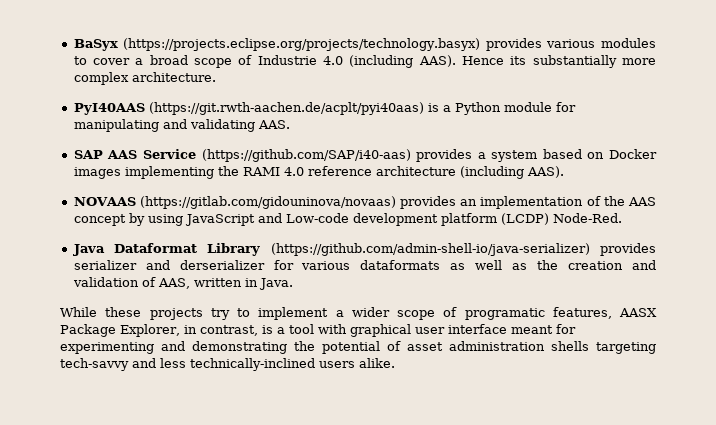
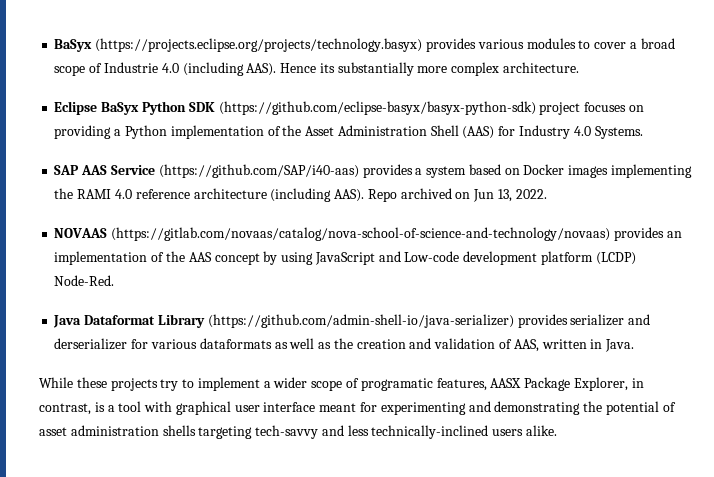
- PyI40AAS (https://git.rwth-aachen.de/acplt/pyi40aas) is a Python module for manipulating and validating AAS.
+ Eclipse BaSyx Python SDK (https://github.com/eclipse-basyx/basyx-python-sdk) project focuses on providing a Python implementation of the Asset Administration Shell (AAS) for Industry 4.0 Systems.
+ Repo archived on Jun 13, 2022.
- NOVAAS (https://gitlab.com/gidouninova/novaas) provides an implementation of the AAS concept by using JavaScript and Low-code development platform (LCDP) Node-Red.
+ NOVAAS (https://gitlab.com/novaas/catalog/nova-school-of-science-and-technology/novaas) provides an implementation of the AAS concept by using JavaScript and Low-code development platform (LCDP) Node-Red.

